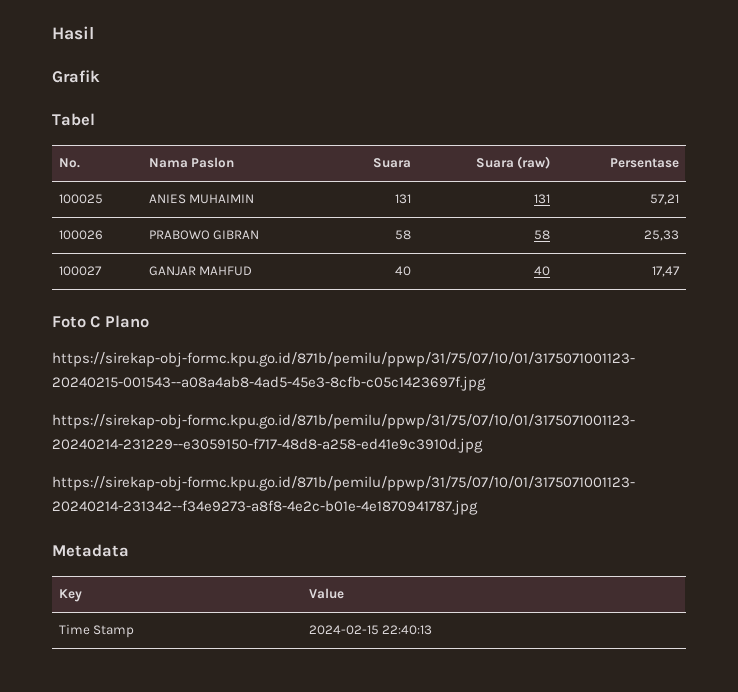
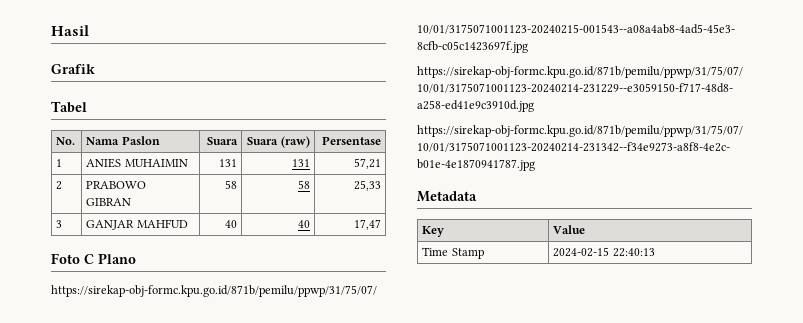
- 100025 | ANIES MUHAIMIN | 131 | 131 | 57,21
+ 1 | ANIES MUHAIMIN | 131 | 131 | 57,21
- 100026 | PRABOWO GIBRAN | 58 | 58 | 25,33
+ 2 | PRABOWO GIBRAN | 58 | 58 | 25,33
- 100027 | GANJAR MAHFUD | 40 | 40 | 17,47
+ 3 | GANJAR MAHFUD | 40 | 40 | 17,47

